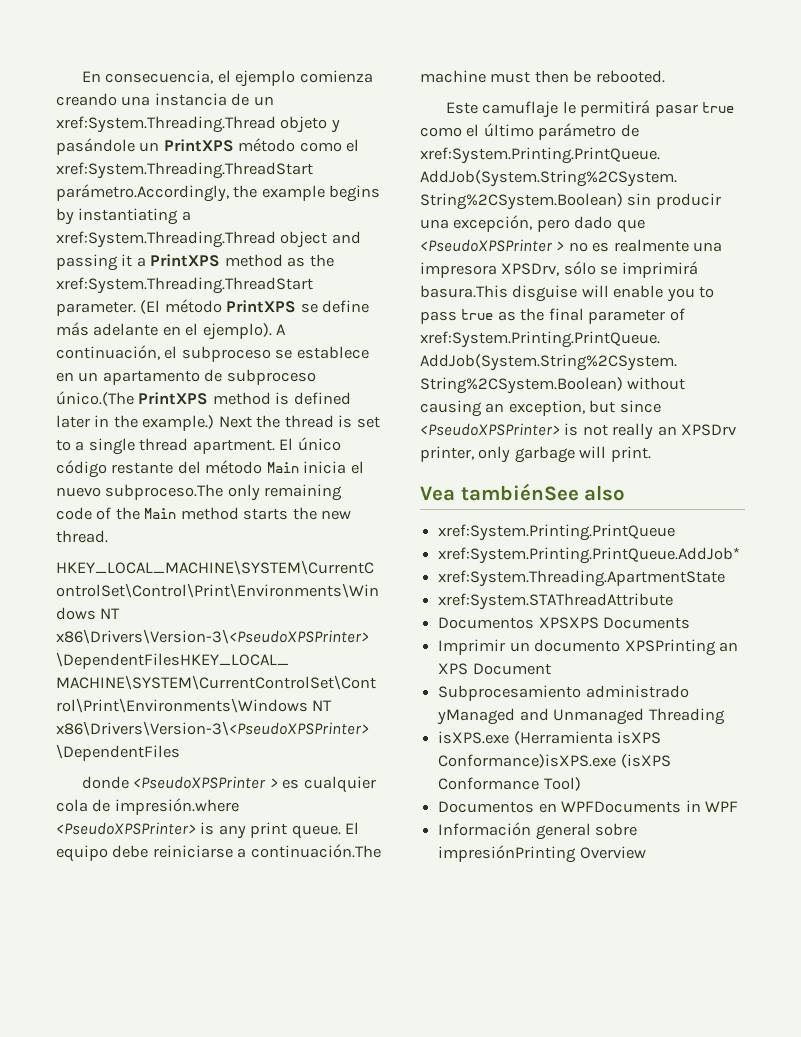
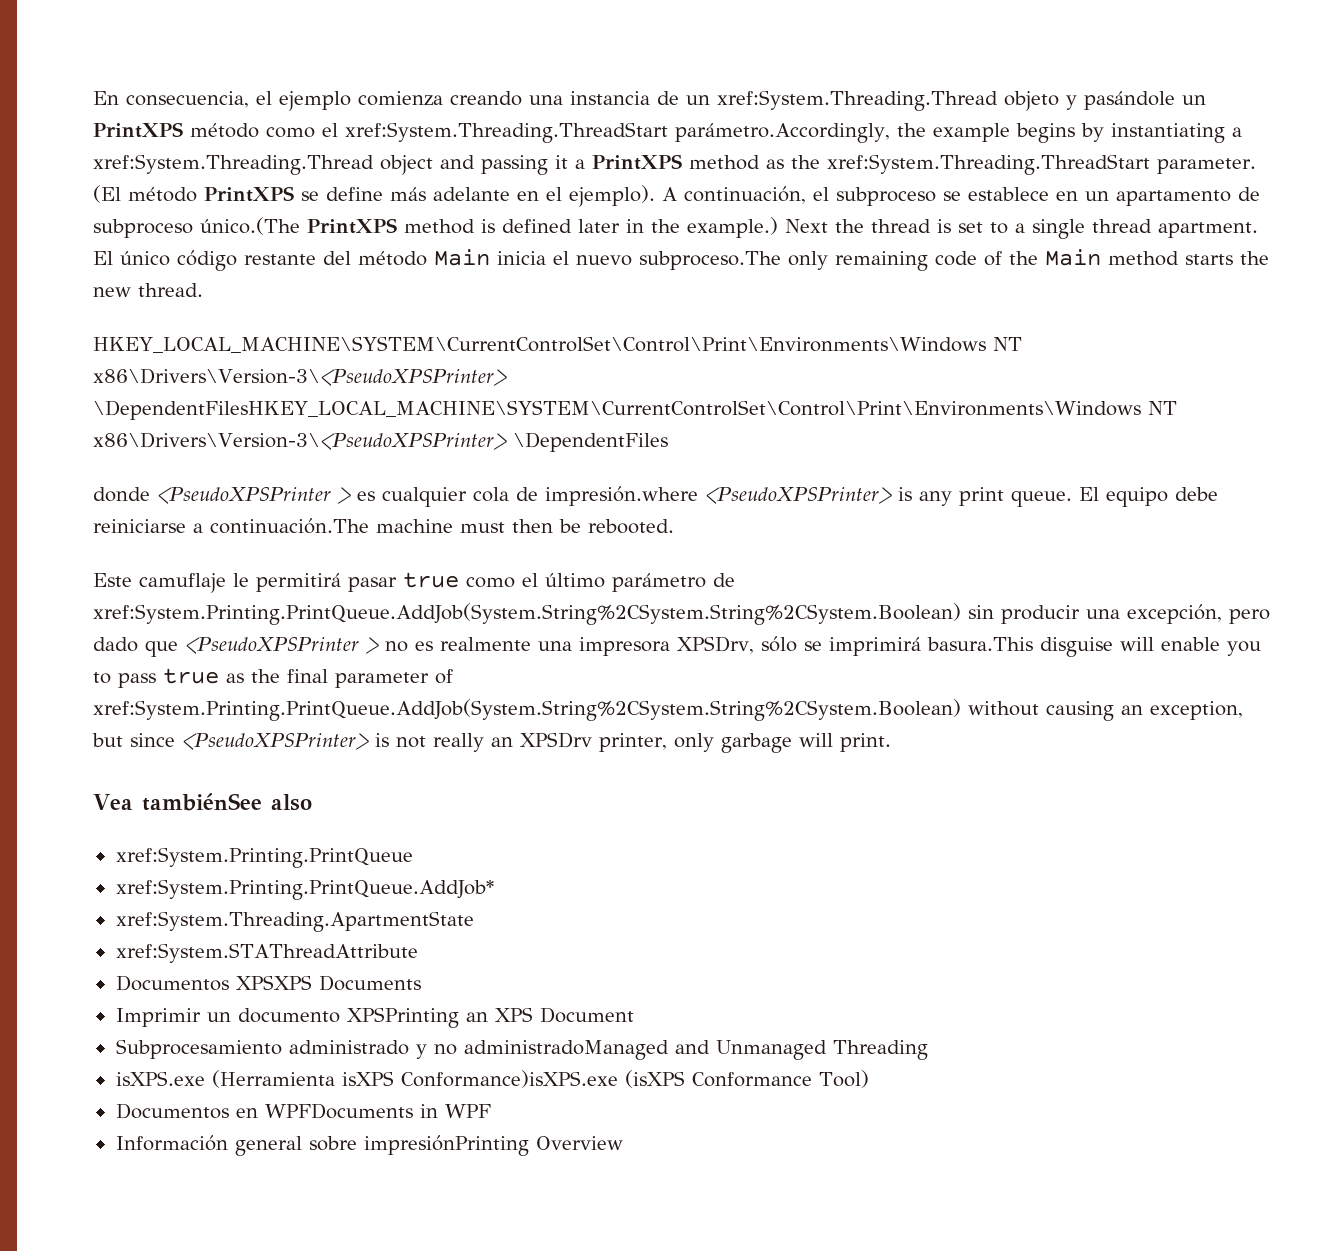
- Subprocesamiento administrado yManaged and Unmanaged Threading
+ Subprocesamiento administrado y no administradoManaged and Unmanaged Threading

